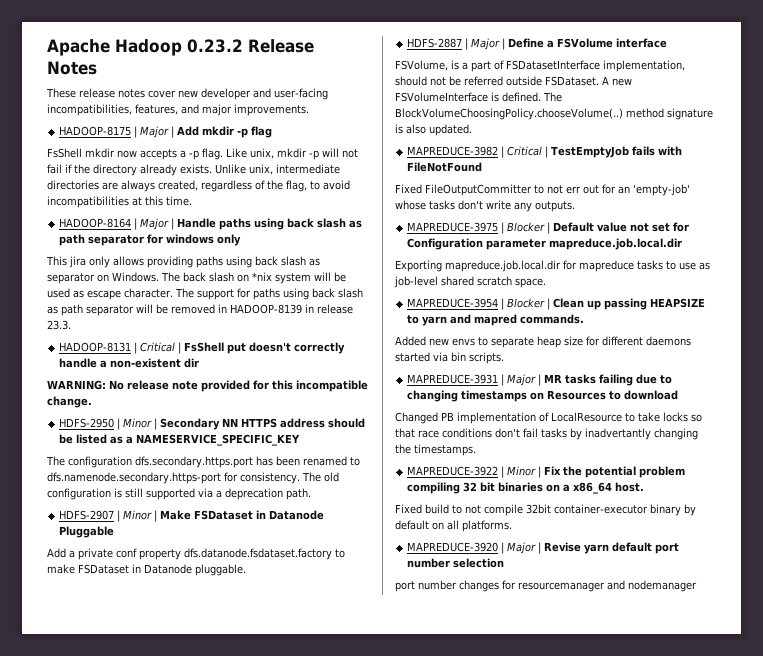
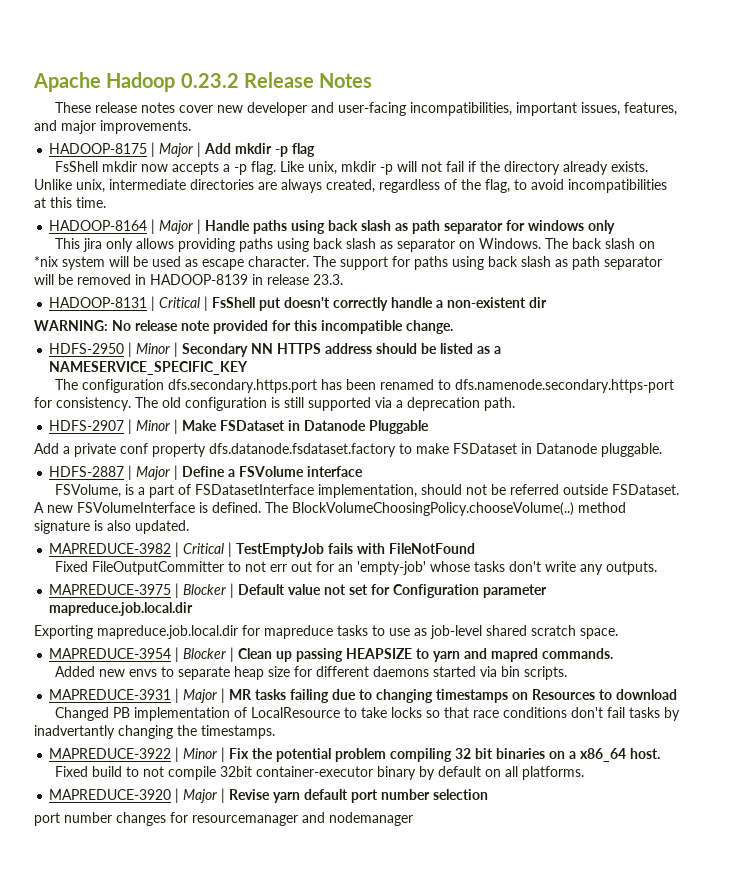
- These release notes cover new developer and user-facing incompatibilities, features, and major improvements.
+ These release notes cover new developer and user-facing incompatibilities, important issues, features, and major improvements.

